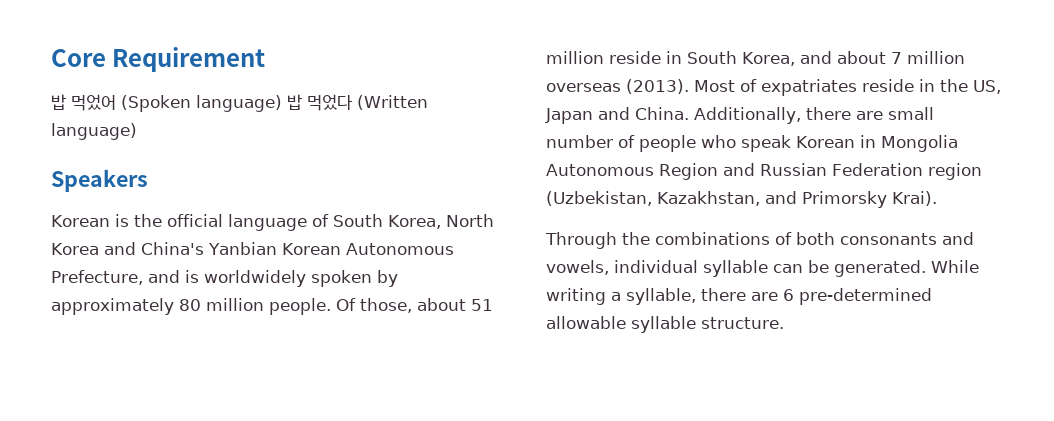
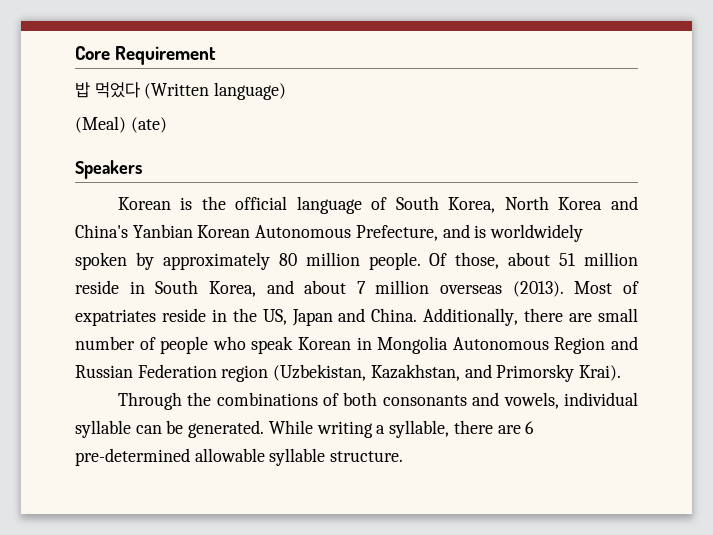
- 밥 먹었어 (Spoken language) 밥 먹었다 (Written language)
+ 밥 먹었다 (Written language)
+ (Meal) (ate)

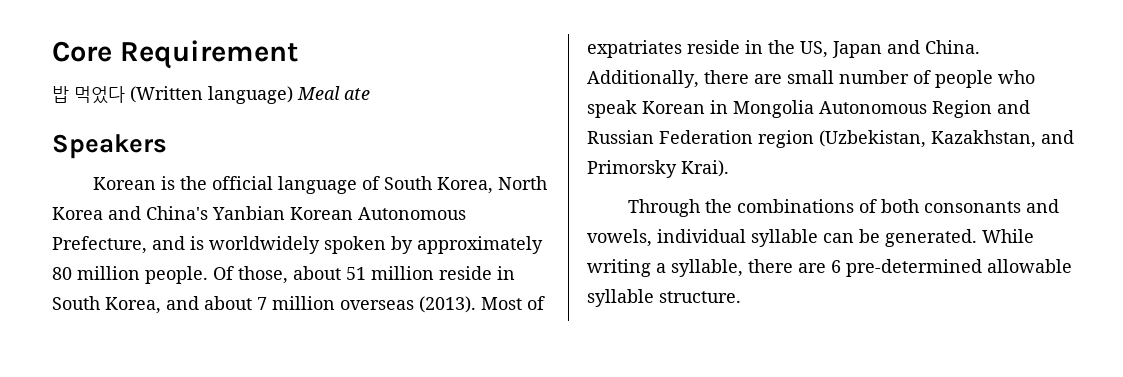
- 밥 먹었다 (Written language)
- (Meal) (ate)
+ 밥 먹었다 (Written language) Meal ate

